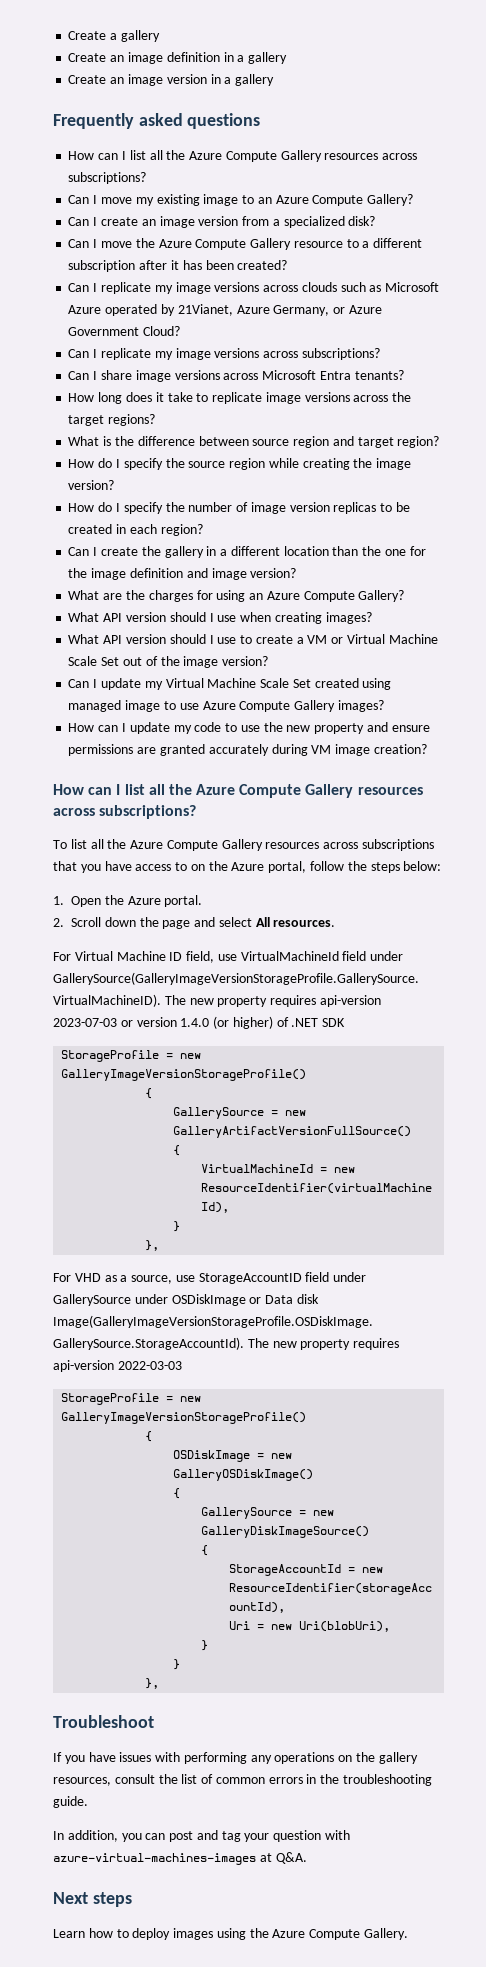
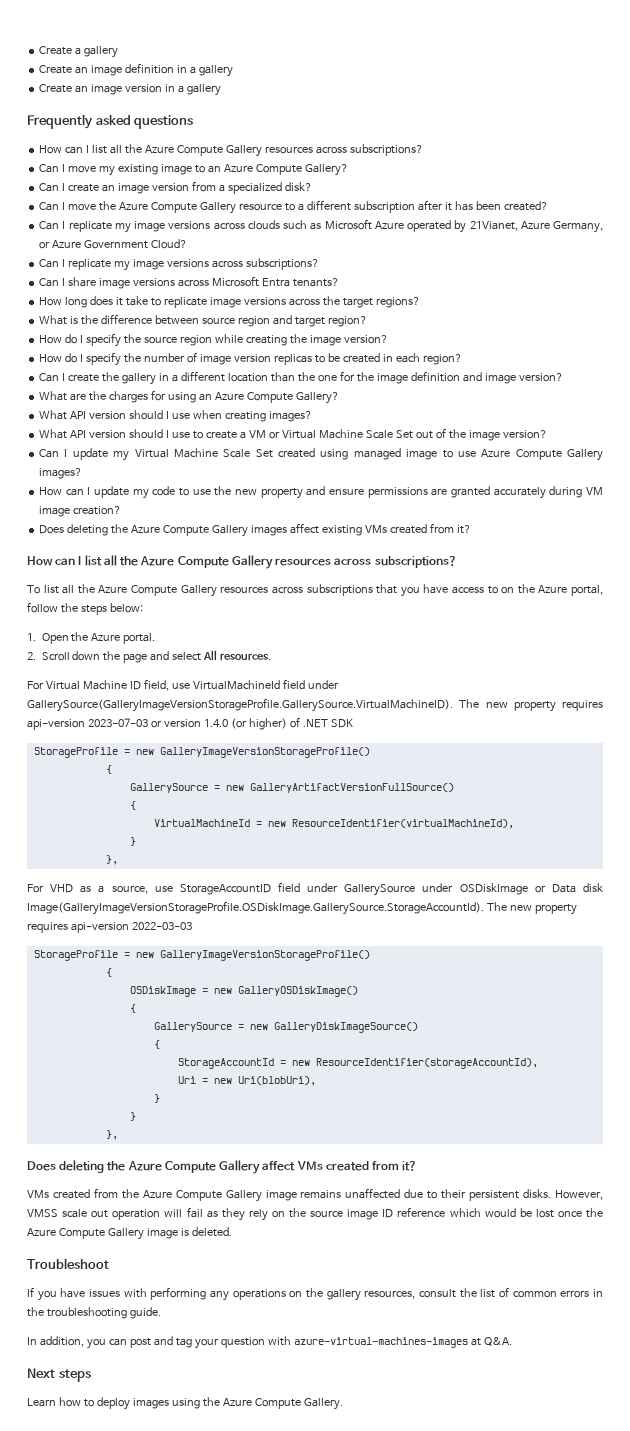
+ Does deleting the Azure Compute Gallery images affect existing VMs created from it?
+ Does deleting the Azure Compute Gallery affect VMs created from it?
+ VMs created from the Azure Compute Gallery image remains unaffected due to their persistent disks. However, VMSS scale out operation will fail as they rely on the source image ID reference which would be lost once the Azure Compute Gallery image is deleted.

